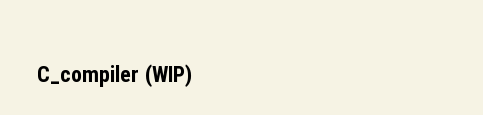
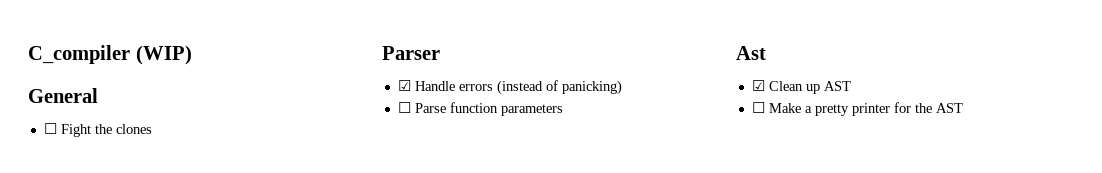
+ General
+ ☐ Fight the clones
+ Parser
+ ☑ Handle errors (instead of panicking)
+ ☐ Parse function parameters
+ Ast
+ ☑ Clean up AST
+ ☐ Make a pretty printer for the AST

